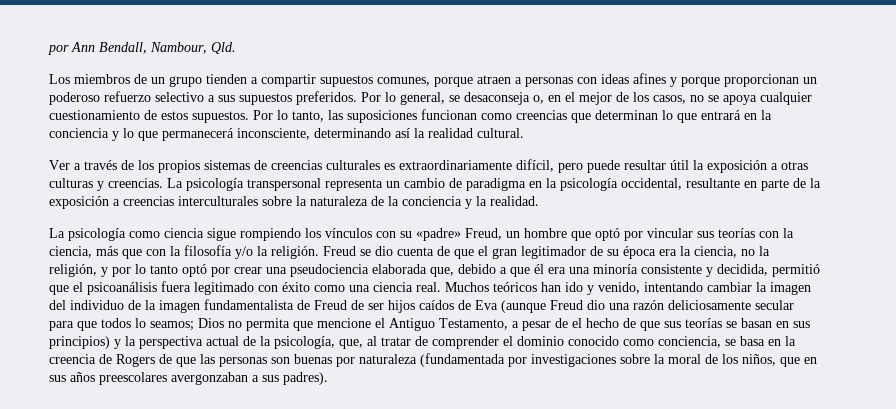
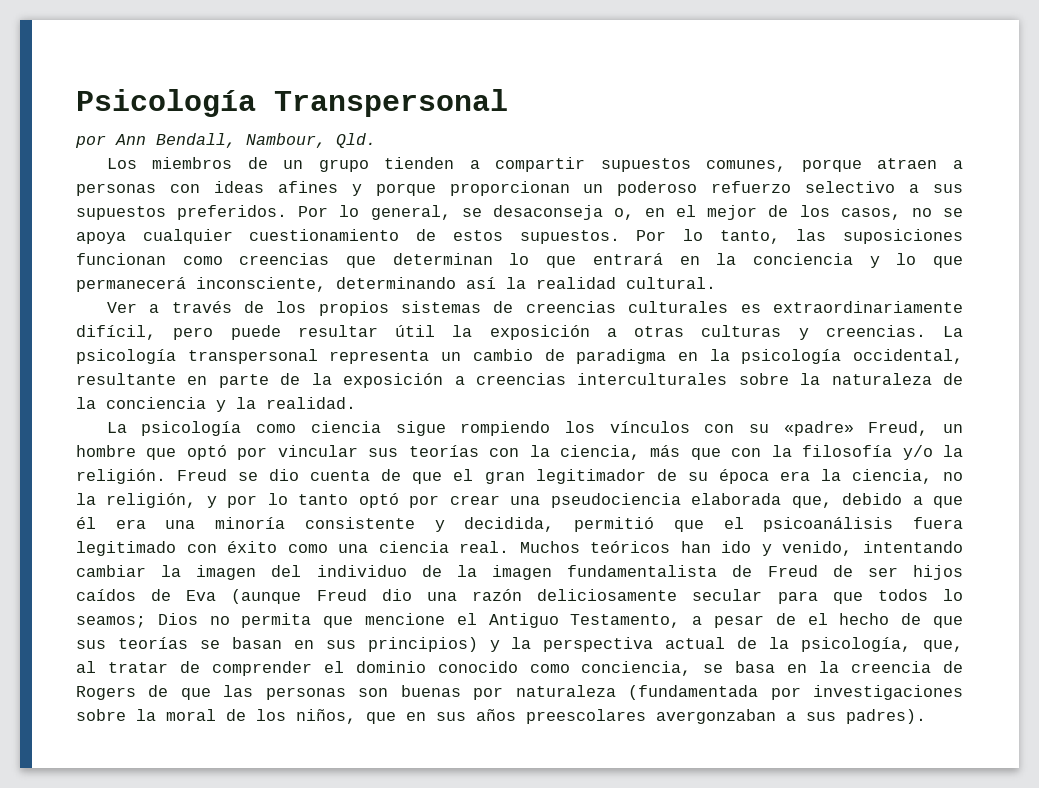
+ Psicología Transpersonal

